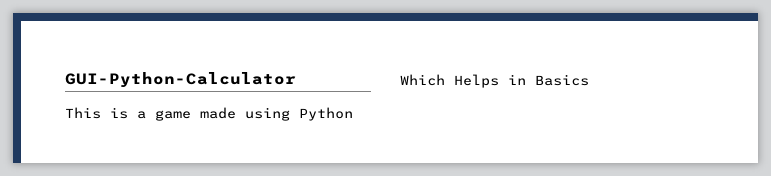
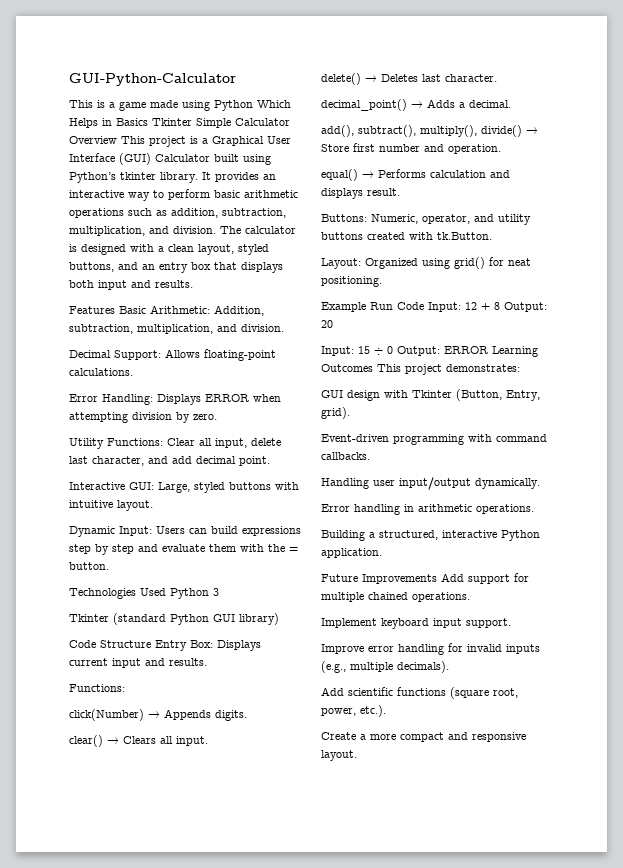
- This is a game made using Python Which Helps in Basics
+ This is a game made using Python Which Helps in Basics Tkinter Simple Calculator Overview This project is a Graphical User Interface (GUI) Calculator built using Python’s tkinter library. It provides an interactive way to perform basic arithmetic operations such as addition, subtraction, multiplication, and division. The calculator is designed with a clean layout, styled buttons, and an entry box that displays both input and results.
+ Features Basic Arithmetic: Addition, subtraction, multiplication, and division.
+ Decimal Support: Allows floating-point calculations.
+ Error Handling: Displays ERROR when attempting division by zero.
+ Utility Functions: Clear all input, delete last character, and add decimal point.
+ Interactive GUI: Large, styled buttons with intuitive layout.
+ Dynamic Input: Users can build expressions step by step and evaluate them with the = button.
+ Technologies Used Python 3
+ Tkinter (standard Python GUI library)
+ Code Structure Entry Box: Displays current input and results.
+ Functions:
+ click(Number) → Appends digits.
+ clear() → Clears all input.
+ delete() → Deletes last character.
+ decimal_point() → Adds a decimal.
+ add(), subtract(), multiply(), divide() → Store first number and operation.
+ equal() → Performs calculation and displays result.
+ Buttons: Numeric, operator, and utility buttons created with tk.Button.
+ Layout: Organized using grid() for neat positioning.
+ Example Run Code Input: 12 + 8 Output: 20
+ Input: 15 ÷ 0 Output: ERROR Learning Outcomes This project demonstrates:
+ GUI design with Tkinter (Button, Entry, grid).
+ Event-driven programming with command callbacks.
+ Handling user input/output dynamically.
+ Error handling in arithmetic operations.
+ Building a structured, interactive Python application.
+ Future Improvements Add support for multiple chained operations.
+ Implement keyboard input support.
+ Improve error handling for invalid inputs (e.g., multiple decimals).
+ Add scientific functions (square root, power, etc.).
+ Create a more compact and responsive layout.

